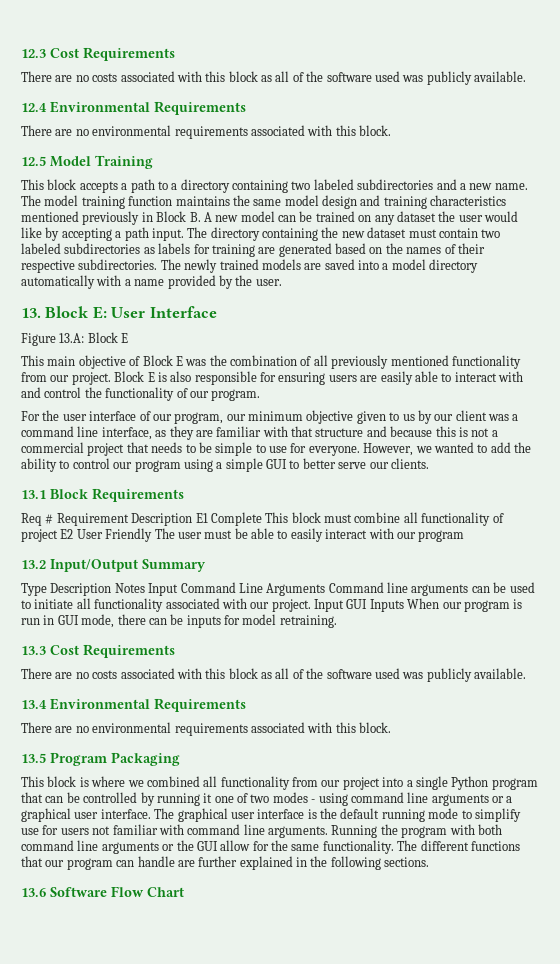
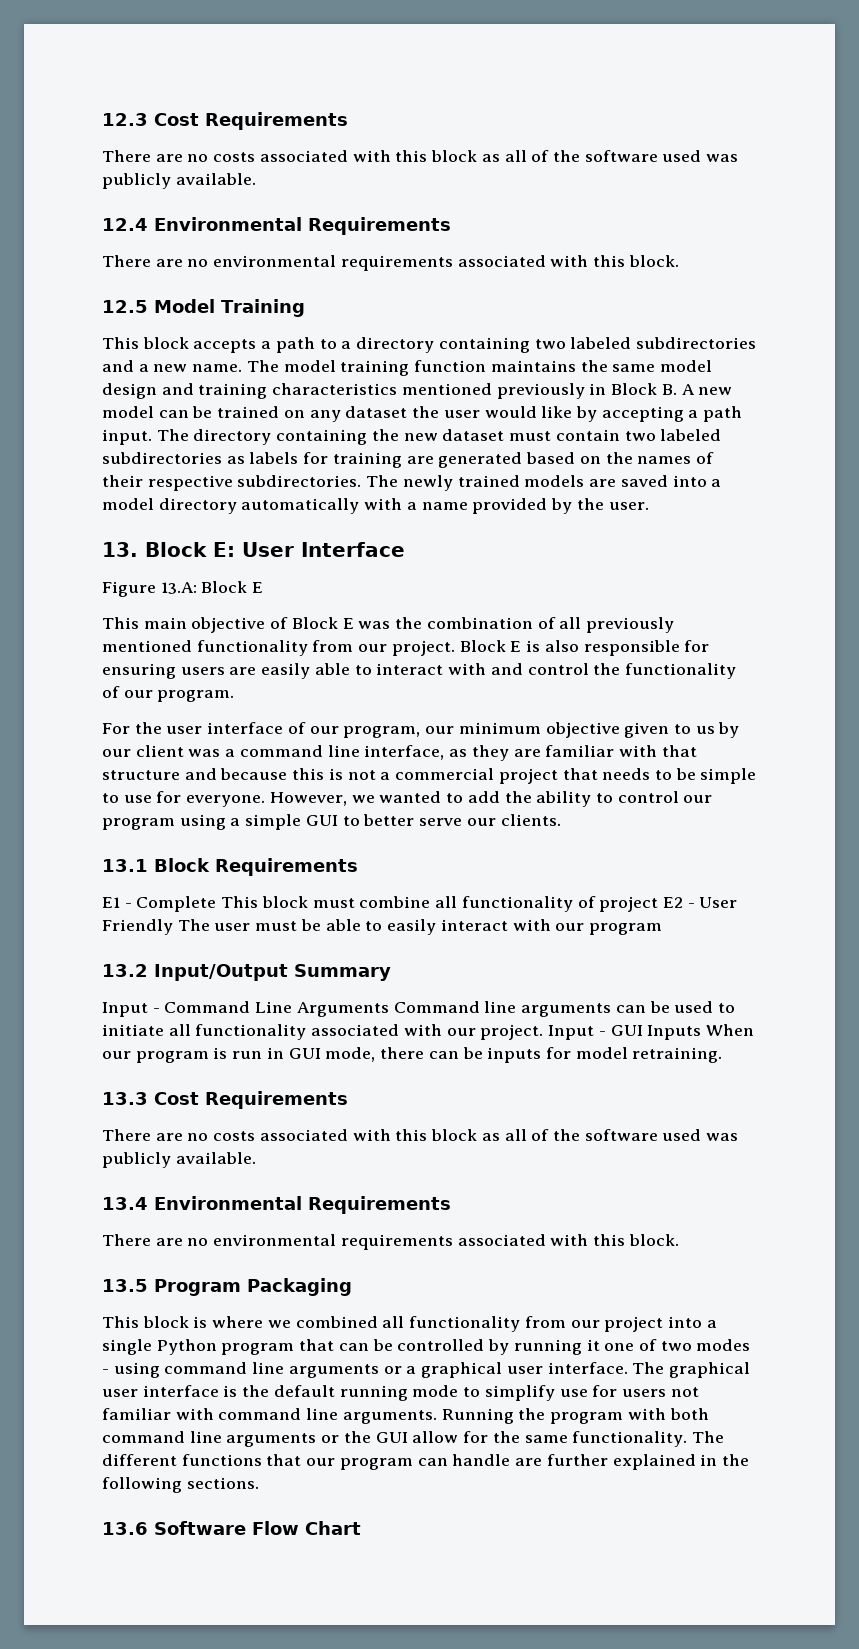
- Req # Requirement Description E1 Complete This block must combine all functionality of project E2 User Friendly The user must be able to easily interact with our program
+ E1 - Complete This block must combine all functionality of project E2 - User Friendly The user must be able to easily interact with our program
- Type Description Notes Input Command Line Arguments Command line arguments can be used to initiate all functionality associated with our project.
+ Input - Command Line Arguments Command line arguments can be used to initiate all functionality associated with our project.
- Input GUI Inputs When our program is run in GUI mode, there can be inputs for model retraining.
+ Input - GUI Inputs When our program is run in GUI mode, there can be inputs for model retraining.

